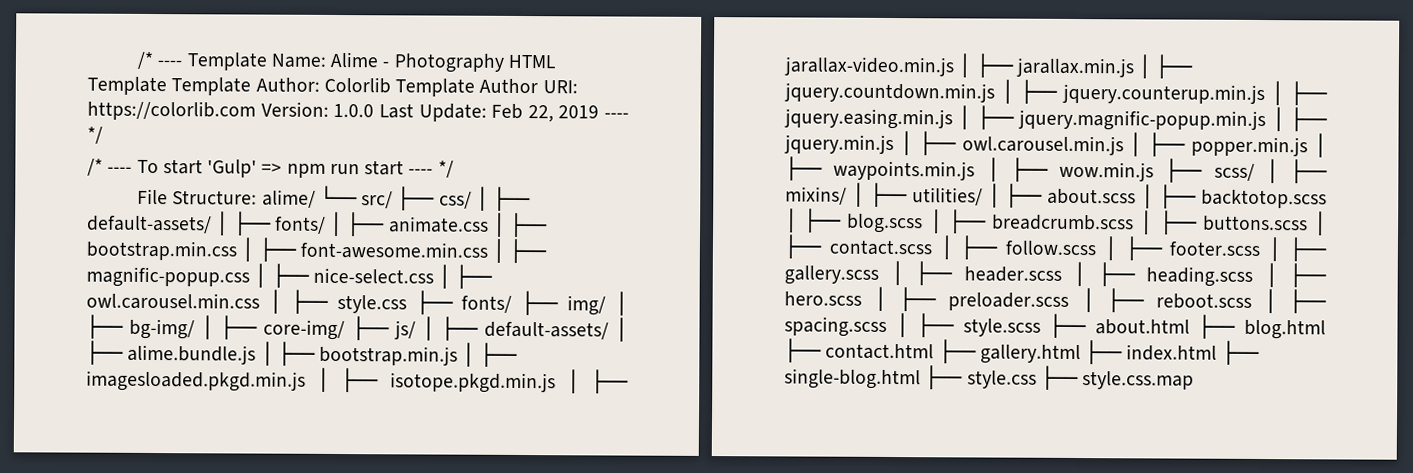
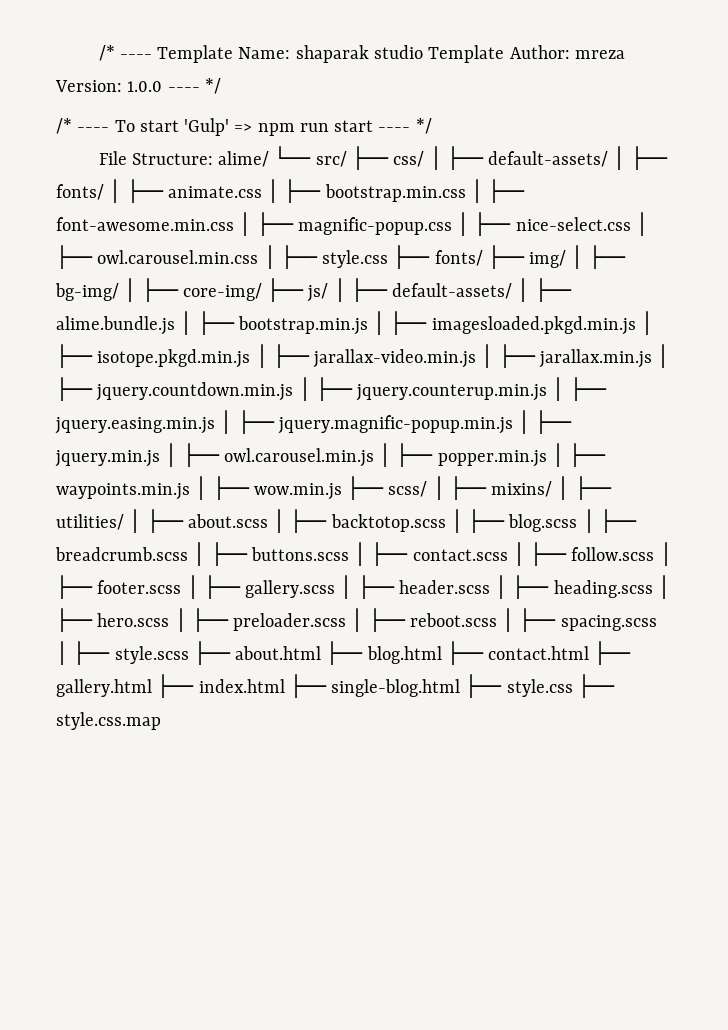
- /* ---- Template Name: Alime - Photography HTML Template Template Author: Colorlib Template Author URI: https://colorlib.com Version: 1.0.0 Last Update: Feb 22, 2019 ---- */
+ /* ---- Template Name: shaparak studio Template Author: mreza Version: 1.0.0 ---- */

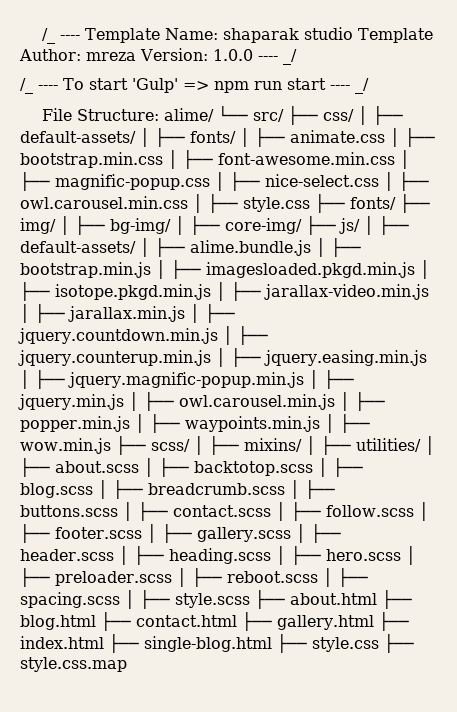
- /* ---- Template Name: shaparak studio Template Author: mreza Version: 1.0.0 ---- */
- /* ---- To start 'Gulp' => npm run start ---- */
+ /_ ---- Template Name: shaparak studio Template Author: mreza Version: 1.0.0 ---- _/
+ /_ ---- To start 'Gulp' => npm run start ---- _/

